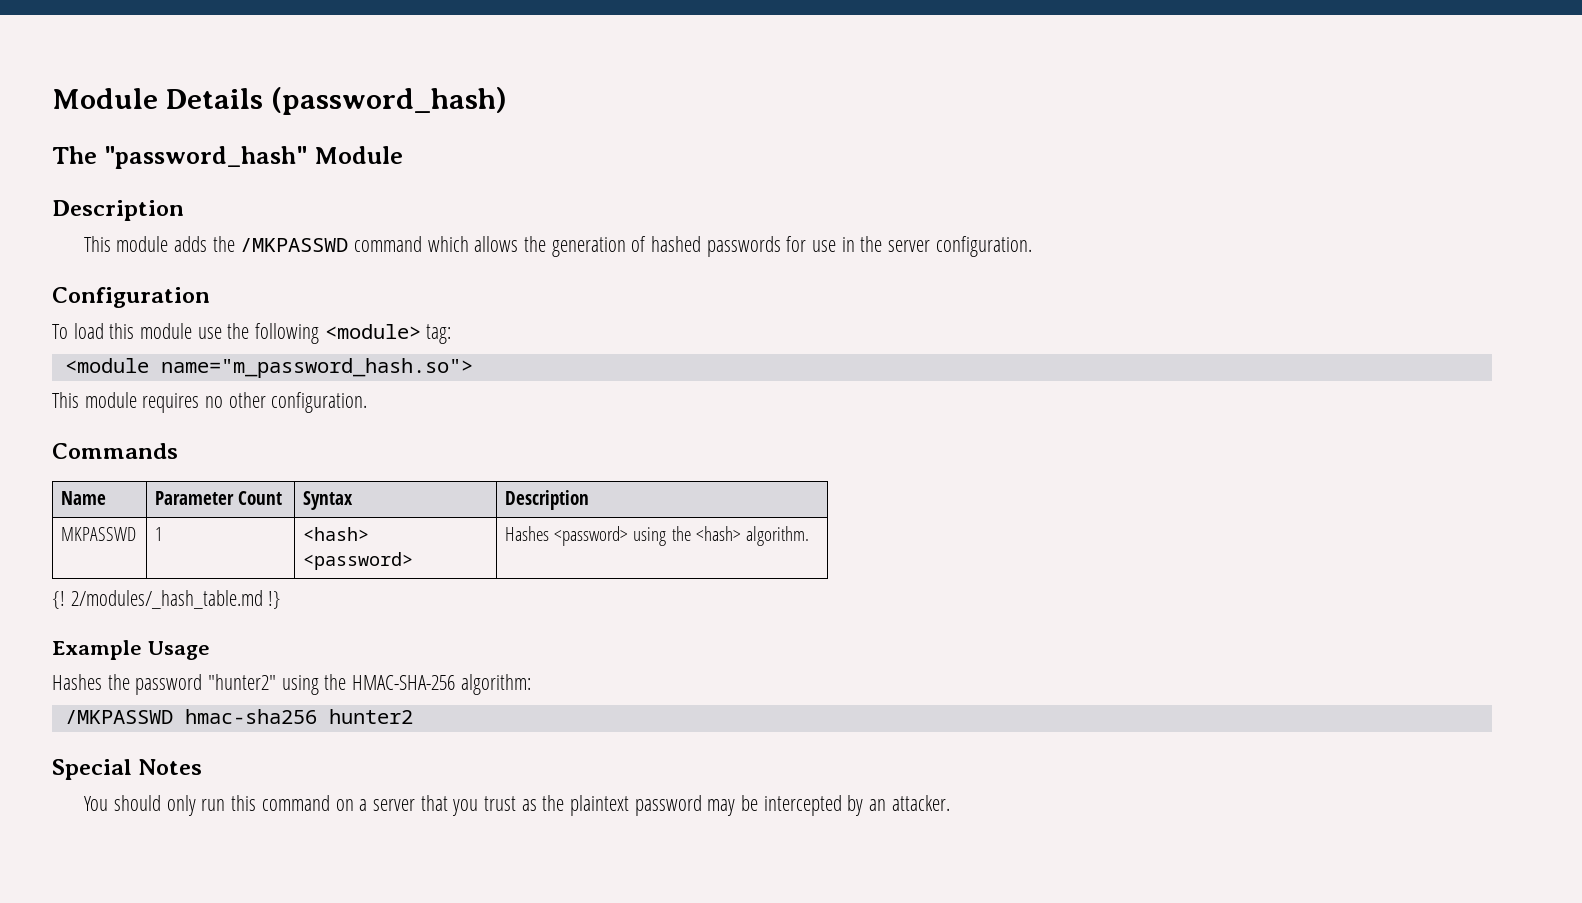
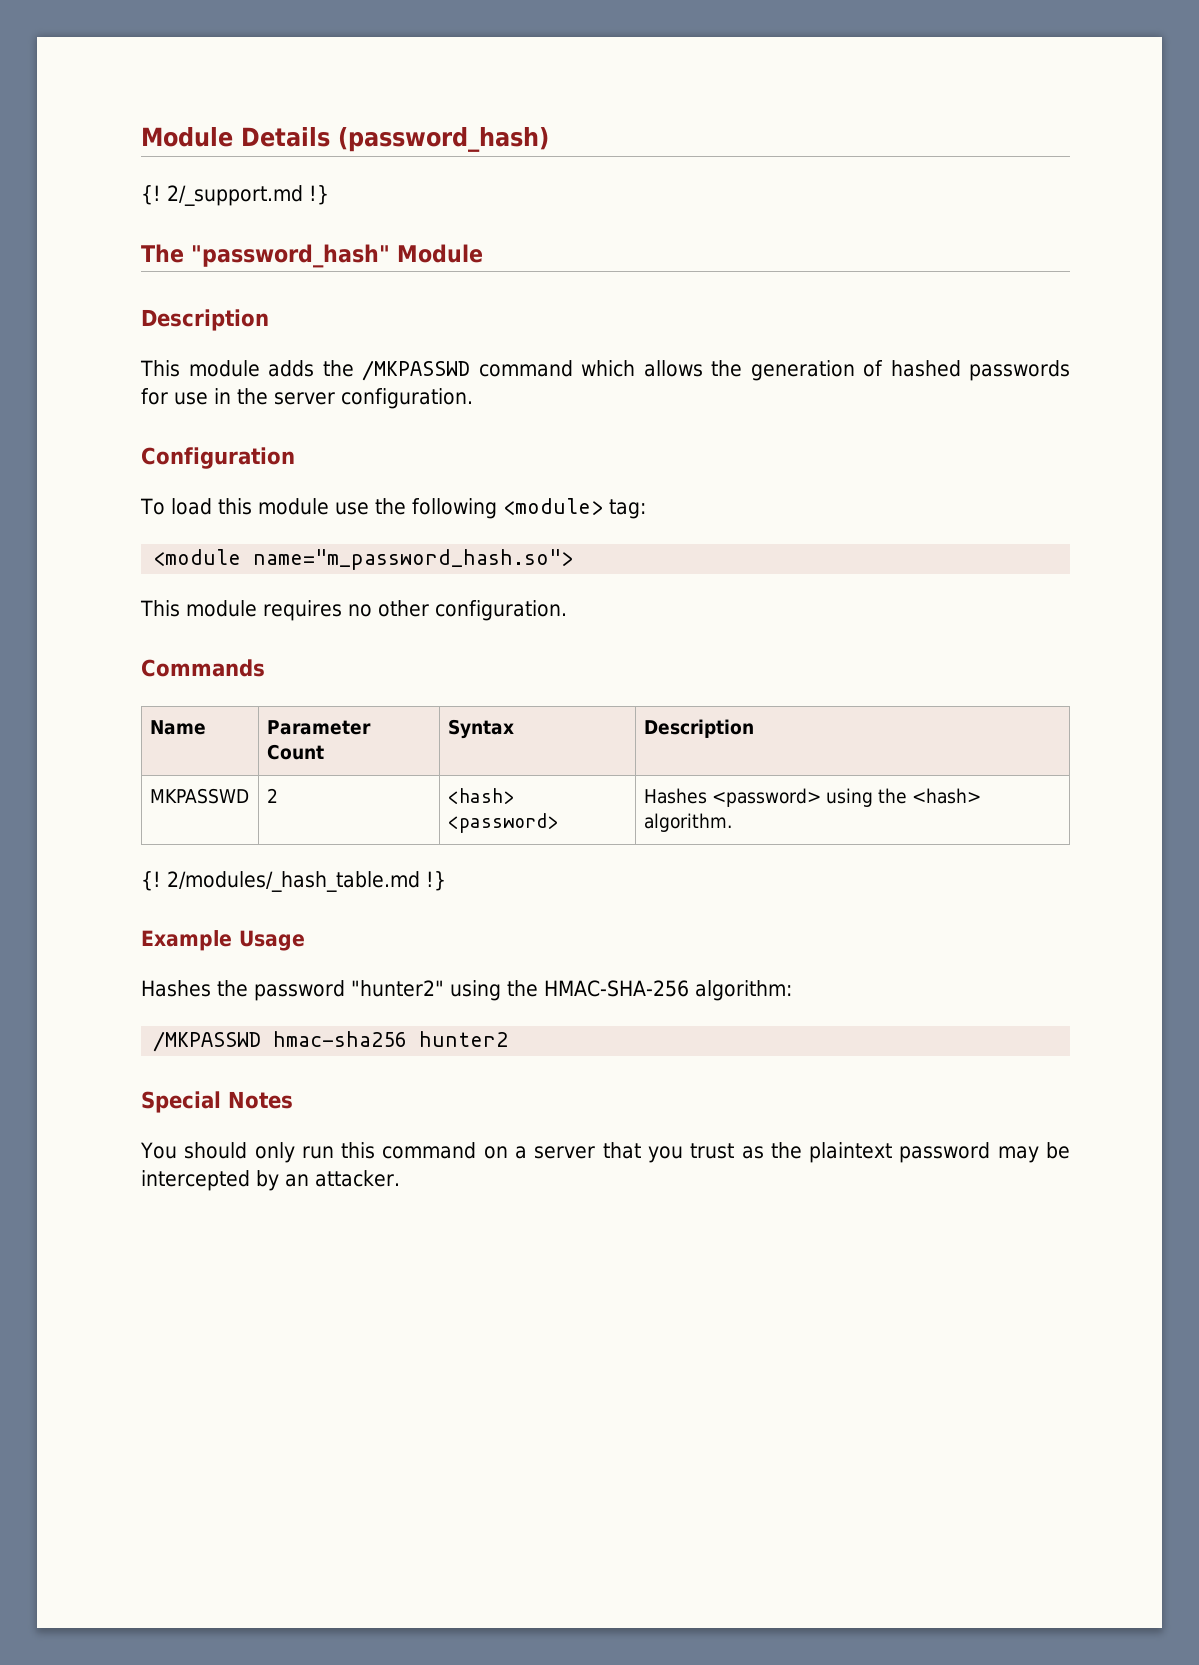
+ {! 2/_support.md !}
- MKPASSWD | 1 | <hash> <password> | Hashes <password> using the <hash> algorithm.
+ MKPASSWD | 2 | <hash> <password> | Hashes <password> using the <hash> algorithm.

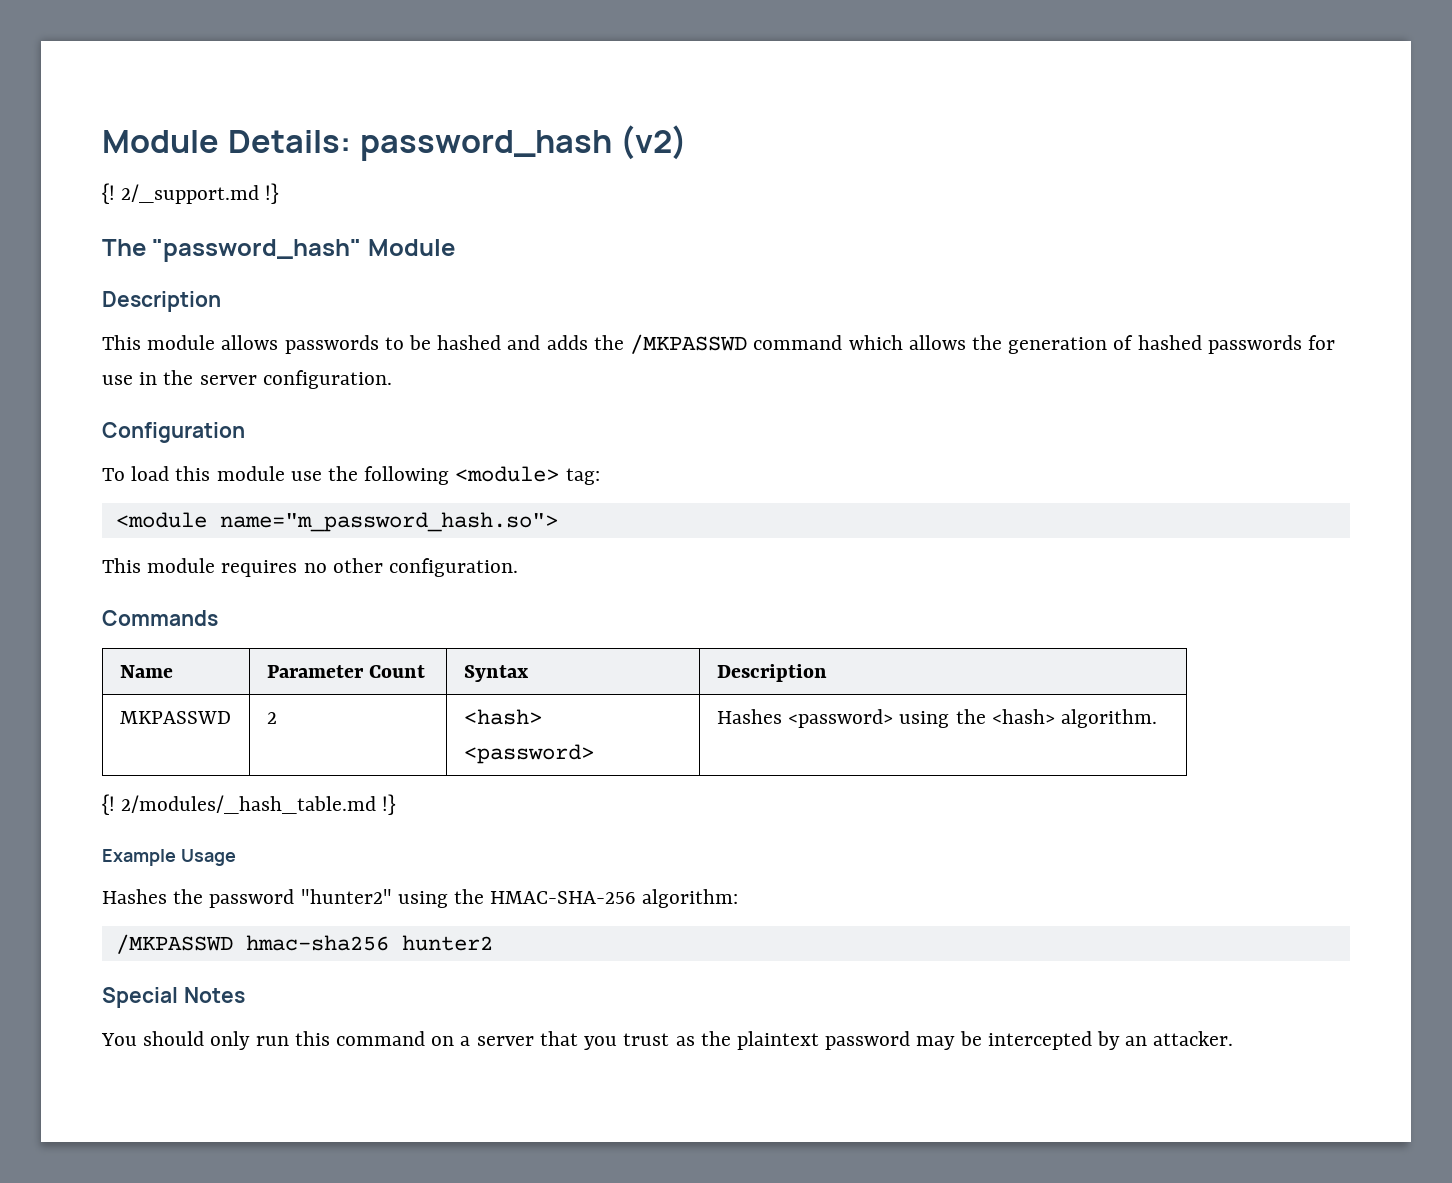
- Module Details (password_hash)
+ Module Details: password_hash (v2)
- This module adds the /MKPASSWD command which allows the generation of hashed passwords for use in the server configuration.
+ This module allows passwords to be hashed and adds the /MKPASSWD command which allows the generation of hashed passwords for use in the server configuration.

